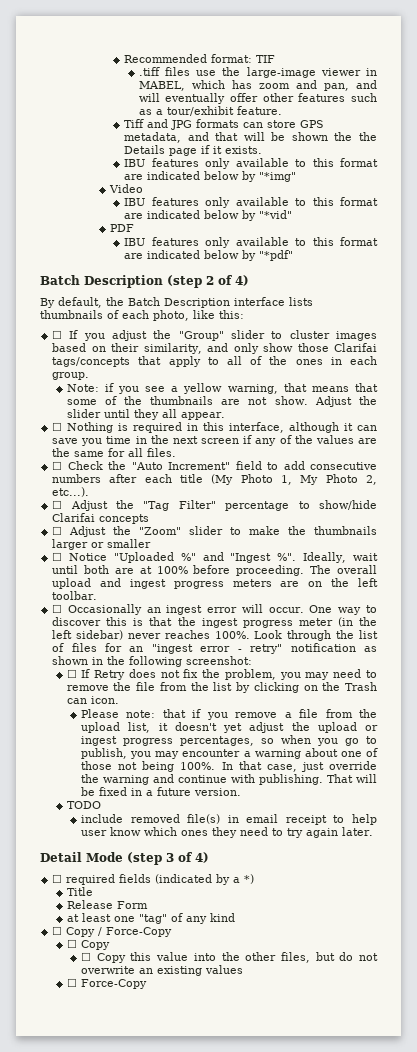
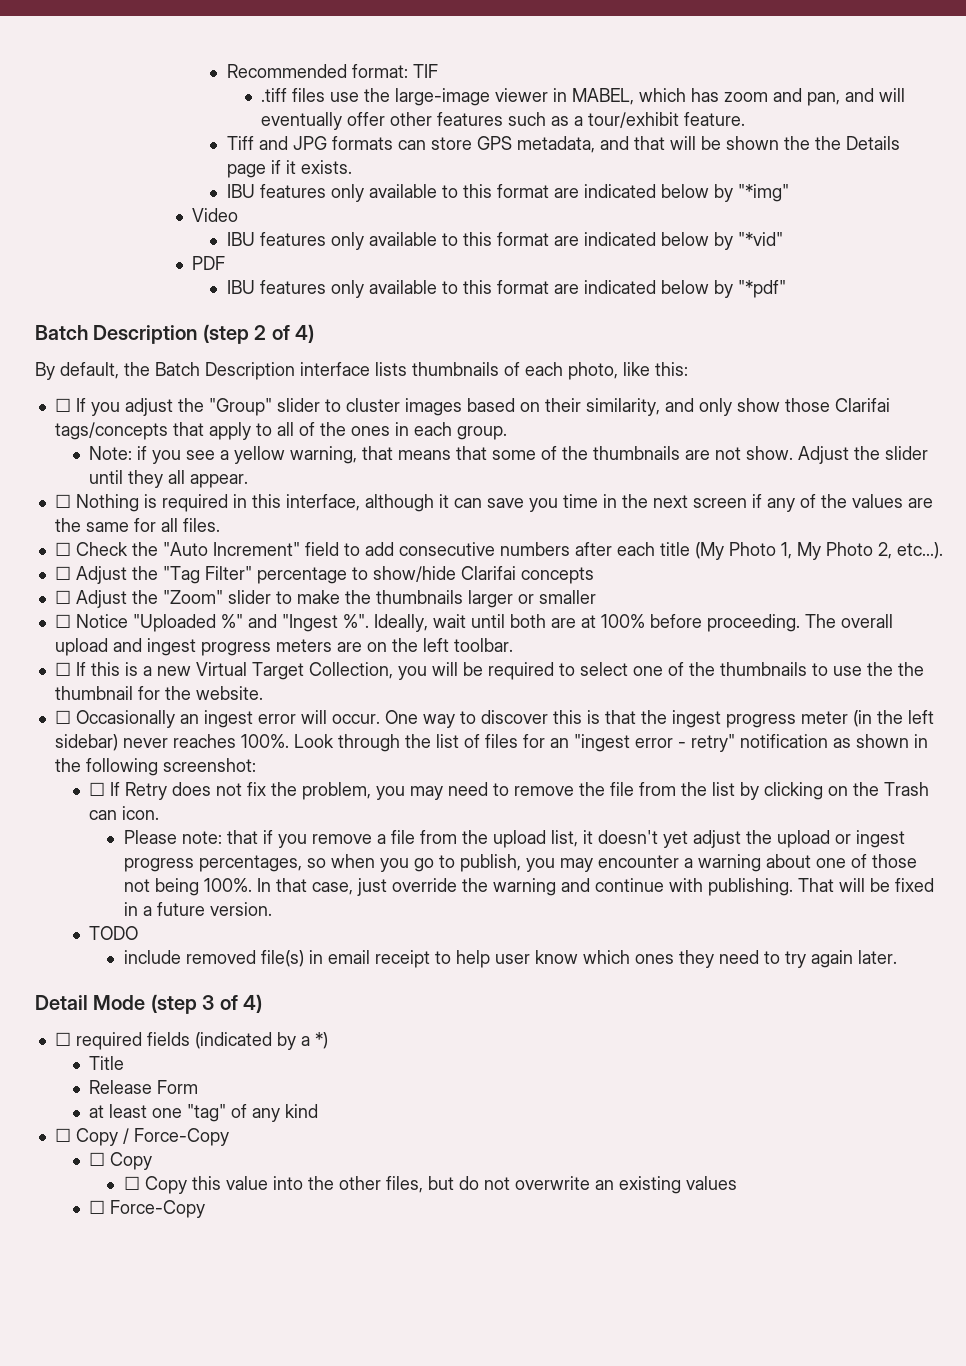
+ ☐ If this is a new Virtual Target Collection, you will be required to select one of the thumbnails to use the the thumbnail for the website.

